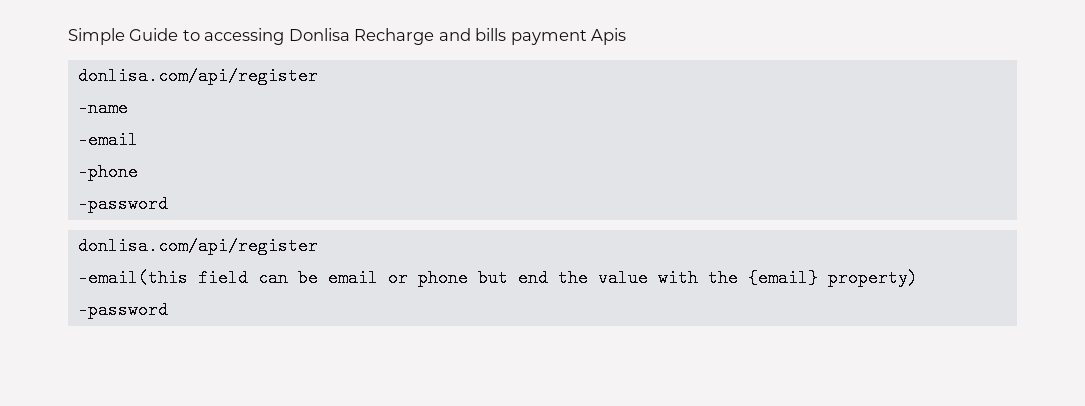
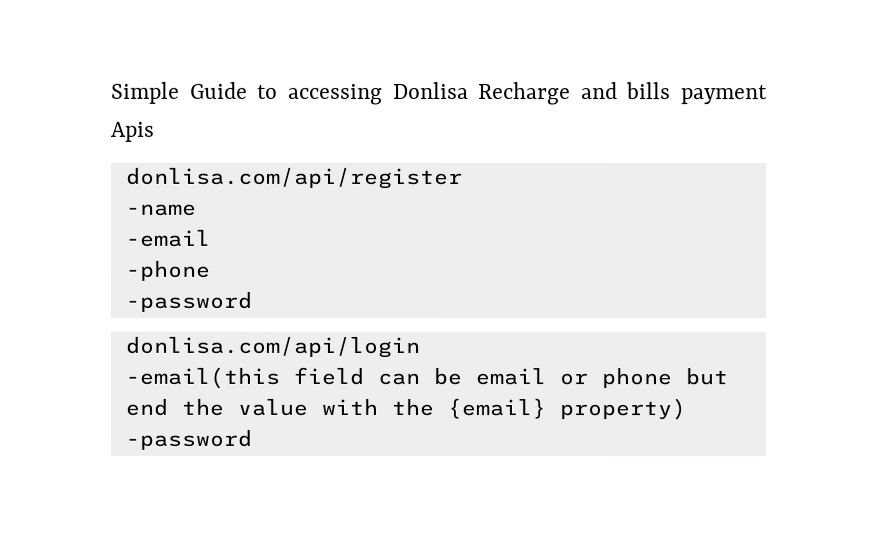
  -phone
  -password
- donlisa.com/api/register
+ donlisa.com/api/login

